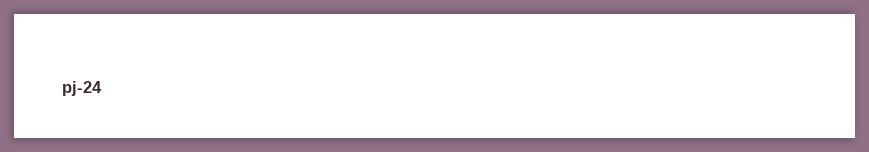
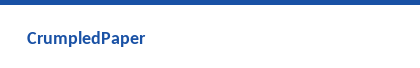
- pj-24
+ CrumpledPaper

